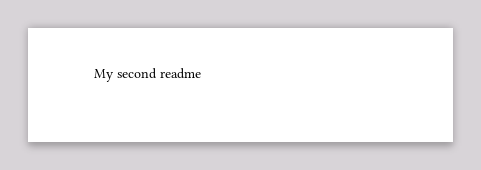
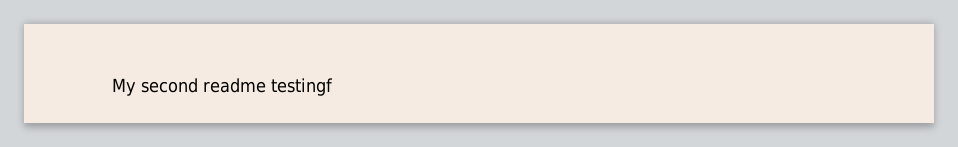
- My second readme
+ My second readme testingf

